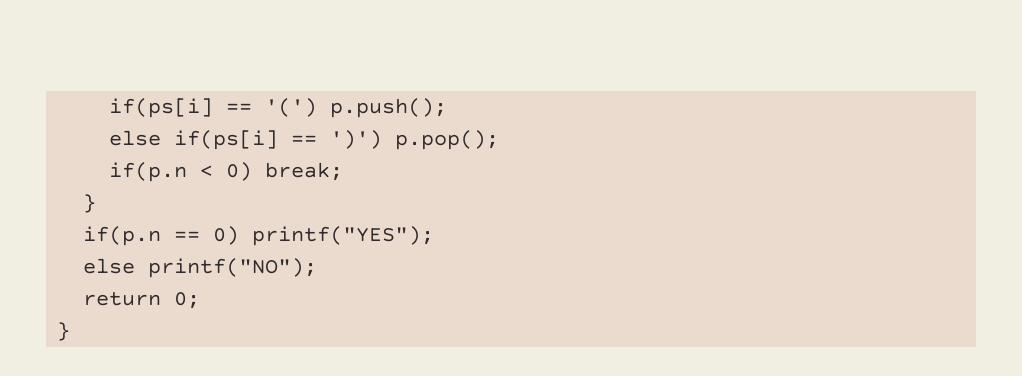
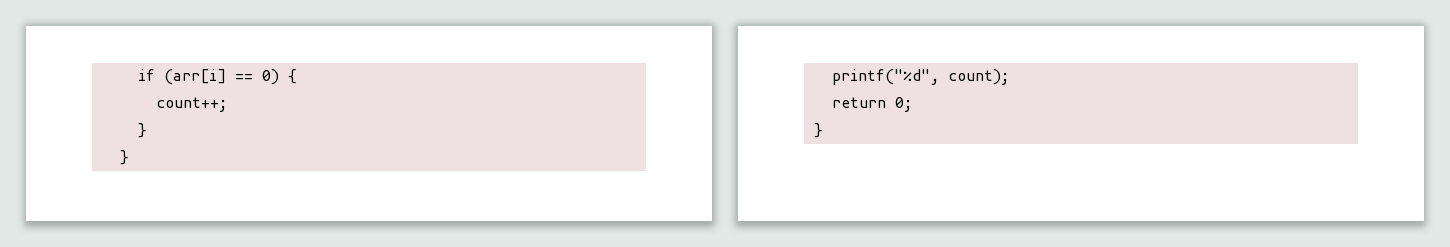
- if(ps[i] == '(') p.push();
- else if(ps[i] == ')') p.pop();
- if(p.n < 0) break;
+ if (arr[i] == 0) {
+ count++;
  }
- if(p.n == 0) printf("YES");
- else printf("NO");
+ }
+ printf("%d", count);

